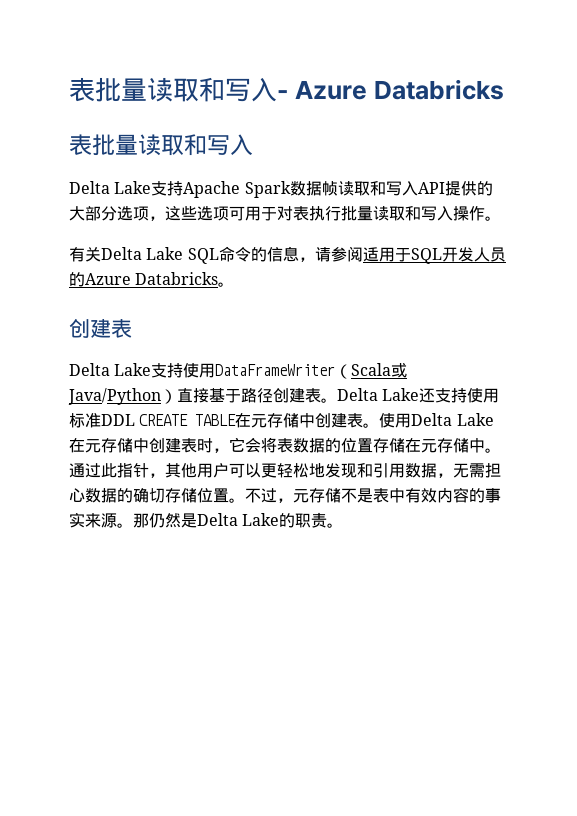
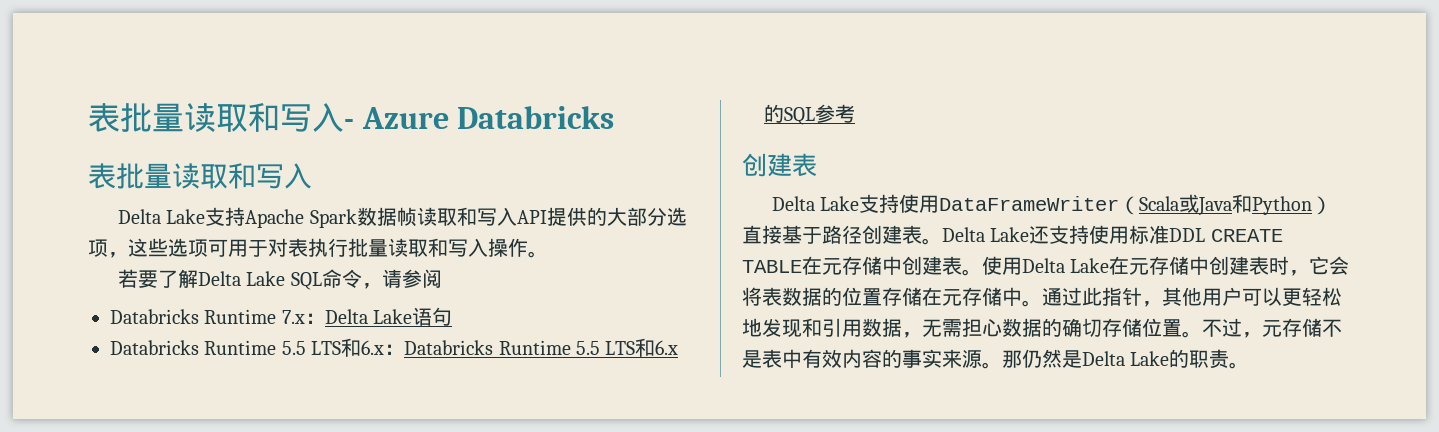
- 有关Delta Lake SQL命令的信息，请参阅适用于SQL开发人员的Azure Databricks。
+ 若要了解Delta Lake SQL命令，请参阅
+ Databricks Runtime 7.x：Delta Lake语句
+ Databricks Runtime 5.5 LTS和6.x：Databricks Runtime 5.5 LTS和6.x的SQL参考
- Delta Lake支持使用DataFrameWriter（Scala或Java/Python）直接基于路径创建表。
+ Delta Lake支持使用DataFrameWriter（Scala或Java和Python）直接基于路径创建表。

